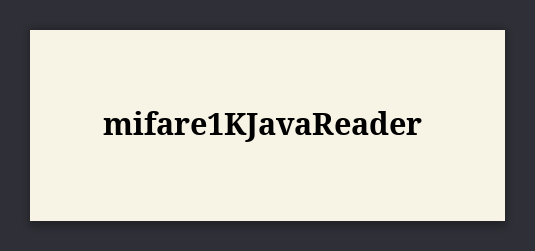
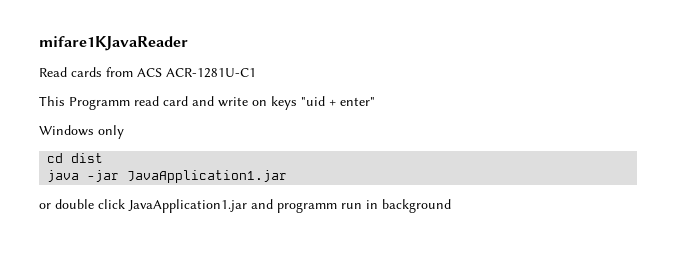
+ Read cards from ACS ACR-1281U-C1
+ This Programm read card and write on keys "uid + enter"
+ Windows only
+ cd dist
+ java -jar JavaApplication1.jar
+ or double click JavaApplication1.jar and programm run in background

